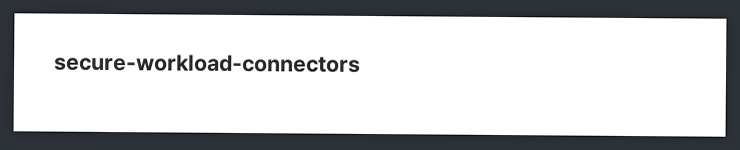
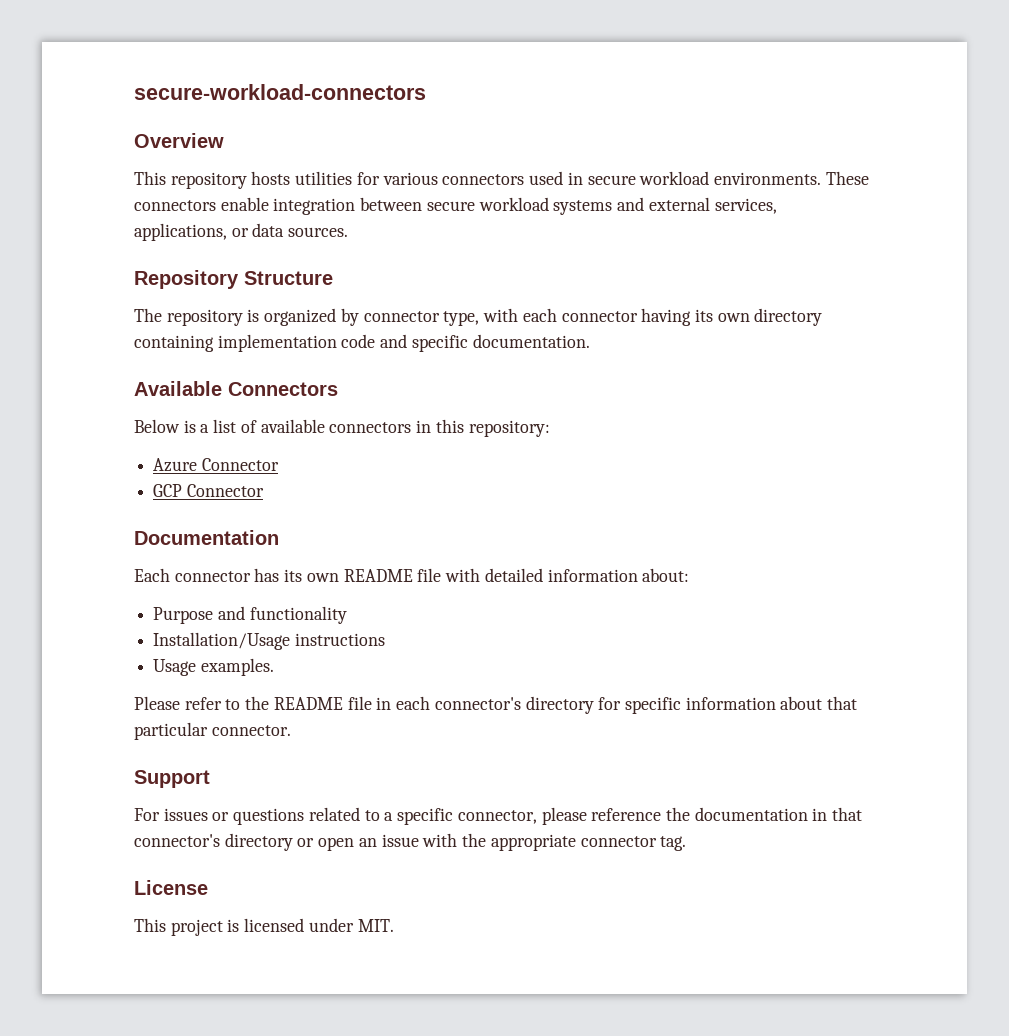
+ Overview
+ This repository hosts utilities for various connectors used in secure workload environments. These connectors enable integration between secure workload systems and external services, applications, or data sources.
+ Repository Structure
+ The repository is organized by connector type, with each connector having its own directory containing implementation code and specific documentation.
+ Available Connectors
+ Below is a list of available connectors in this repository:
+ Azure Connector
+ GCP Connector
+ Documentation
+ Each connector has its own README file with detailed information about:
+ Purpose and functionality
+ Installation/Usage instructions
+ Usage examples.
+ Please refer to the README file in each connector's directory for specific information about that particular connector.
+ Support
+ For issues or questions related to a specific connector, please reference the documentation in that connector's directory or open an issue with the appropriate connector tag.
+ License
+ This project is licensed under MIT.

